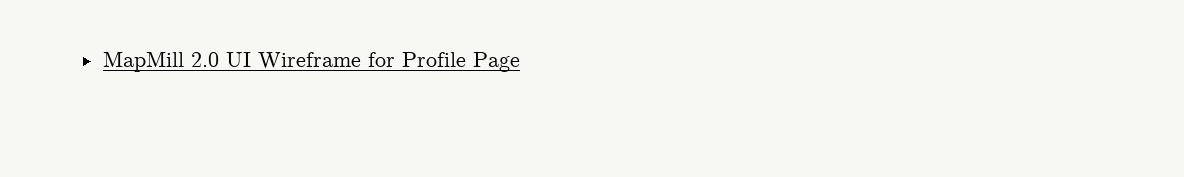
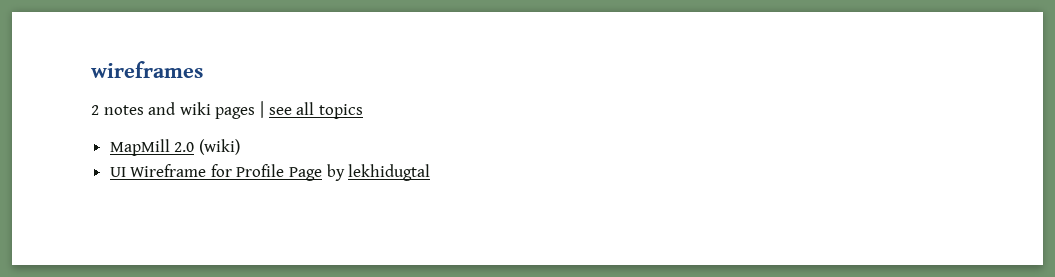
+ wireframes
+ 2 notes and wiki pages | see all topics
- MapMill 2.0 UI Wireframe for Profile Page
+ MapMill 2.0 (wiki)
+ UI Wireframe for Profile Page by lekhidugtal

